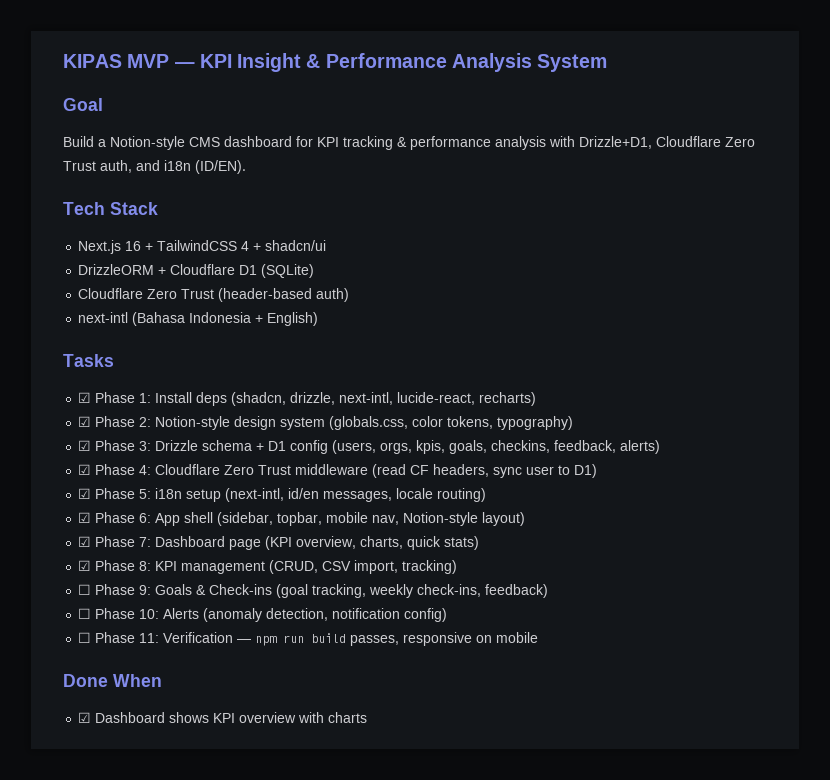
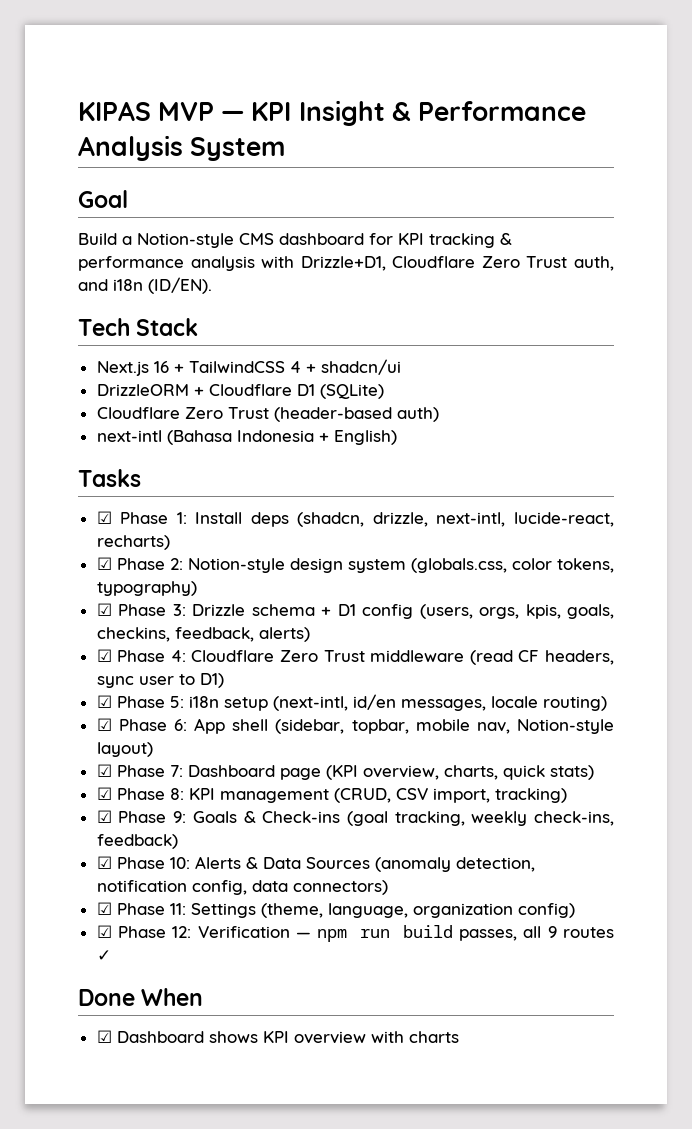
- ☐ Phase 9: Goals & Check-ins (goal tracking, weekly check-ins, feedback)
+ ☑ Phase 9: Goals & Check-ins (goal tracking, weekly check-ins, feedback)
- ☐ Phase 10: Alerts (anomaly detection, notification config)
- ☐ Phase 11: Verification — npm run build passes, responsive on mobile
+ ☑ Phase 10: Alerts & Data Sources (anomaly detection, notification config, data connectors)
+ ☑ Phase 11: Settings (theme, language, organization config)
+ ☑ Phase 12: Verification — npm run build passes, all 9 routes ✓

